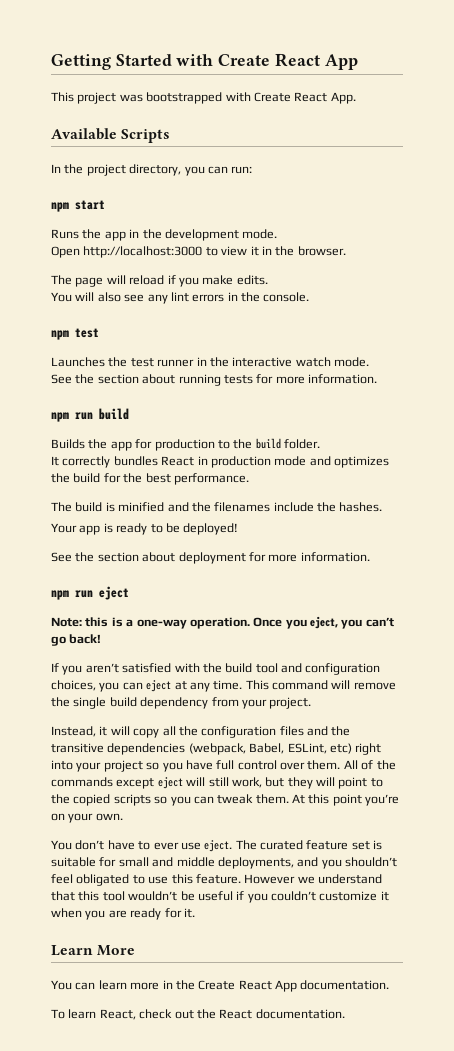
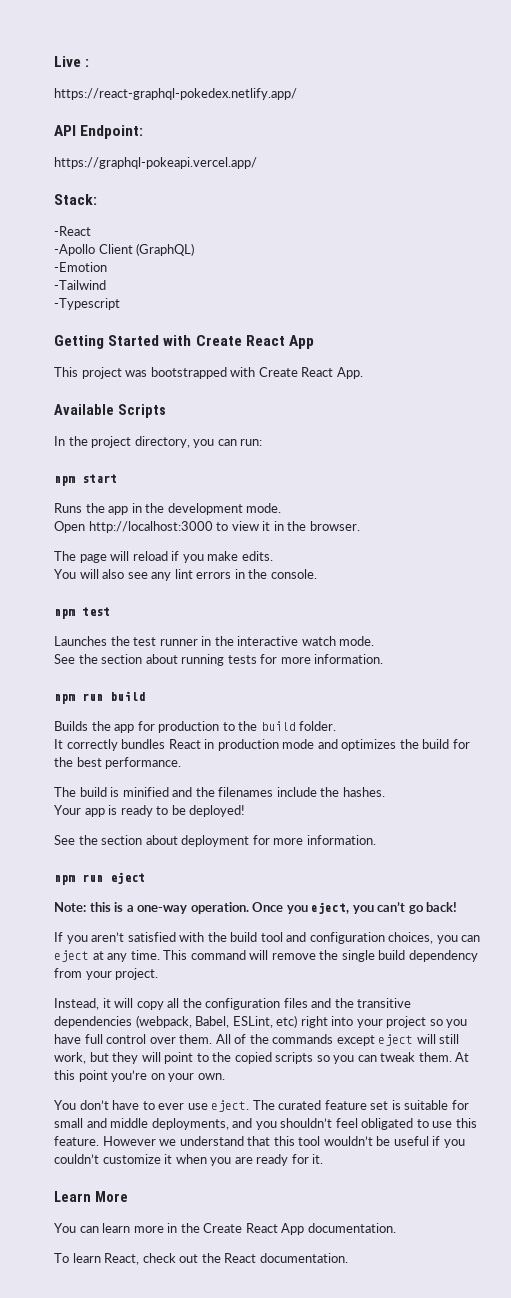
+ Live :
+ https://react-graphql-pokedex.netlify.app/
+ API Endpoint:
+ https://graphql-pokeapi.vercel.app/
+ Stack:
+ -React
+ -Apollo Client (GraphQL)
+ -Emotion
+ -Tailwind
+ -Typescript

